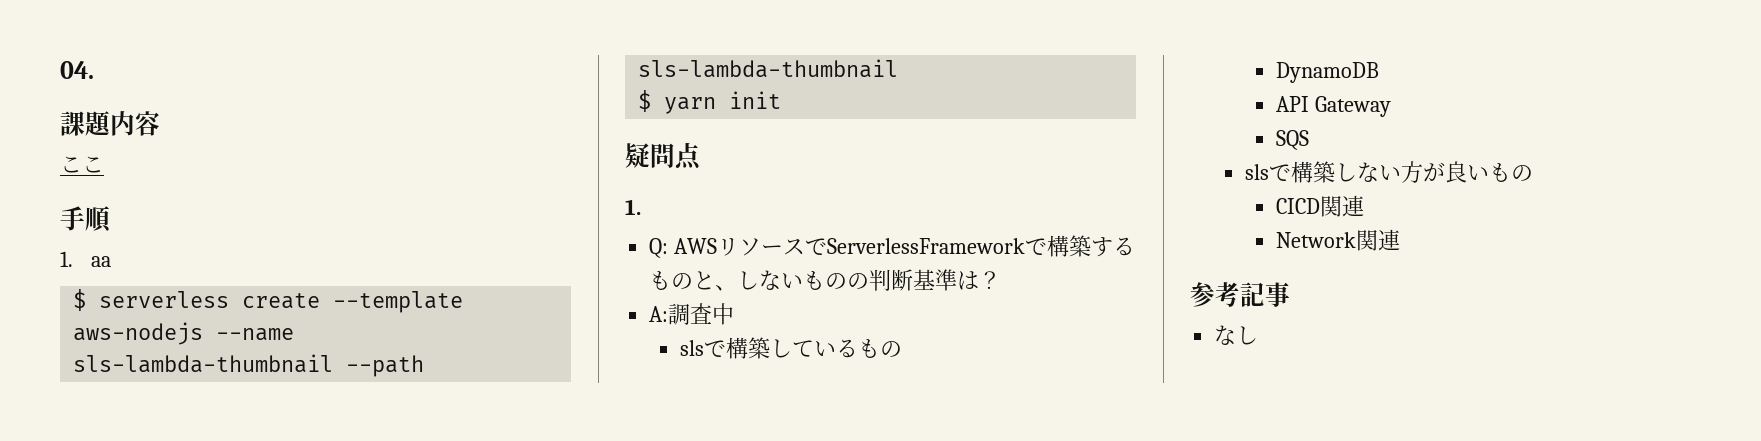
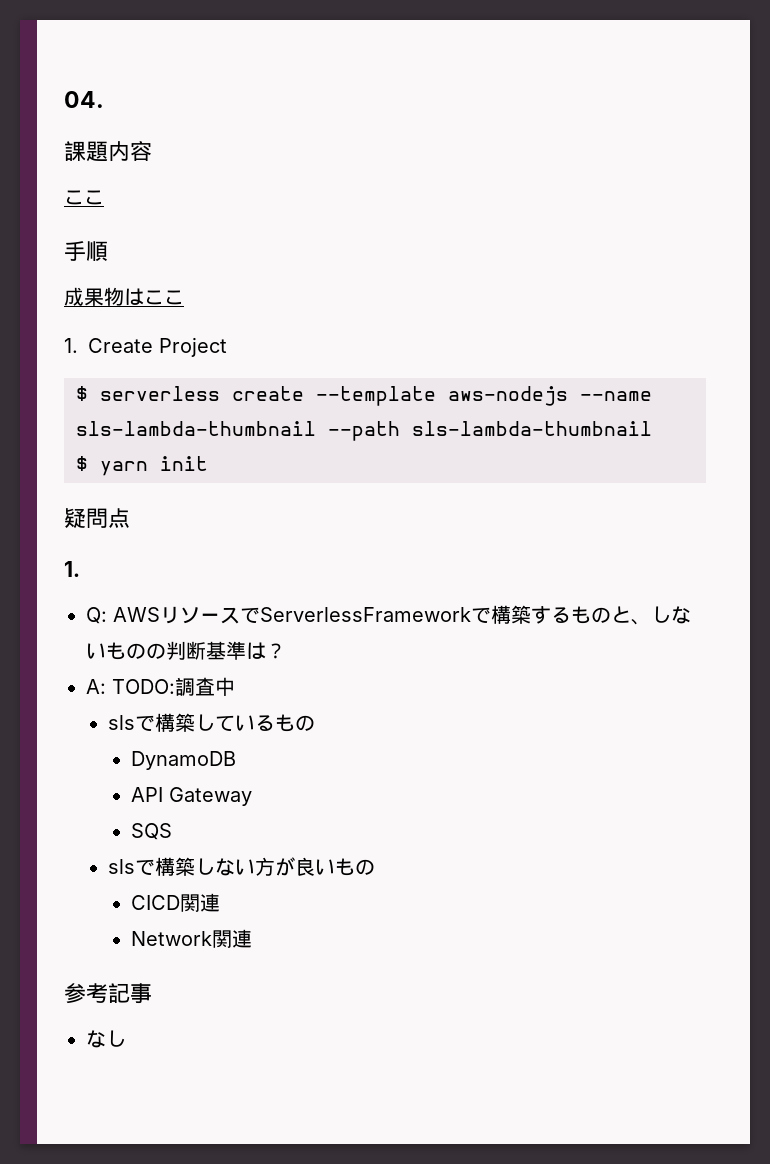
- 1. aa
+ 成果物はここ
+ 1. Create Project
- A:調査中
+ A: TODO:調査中

